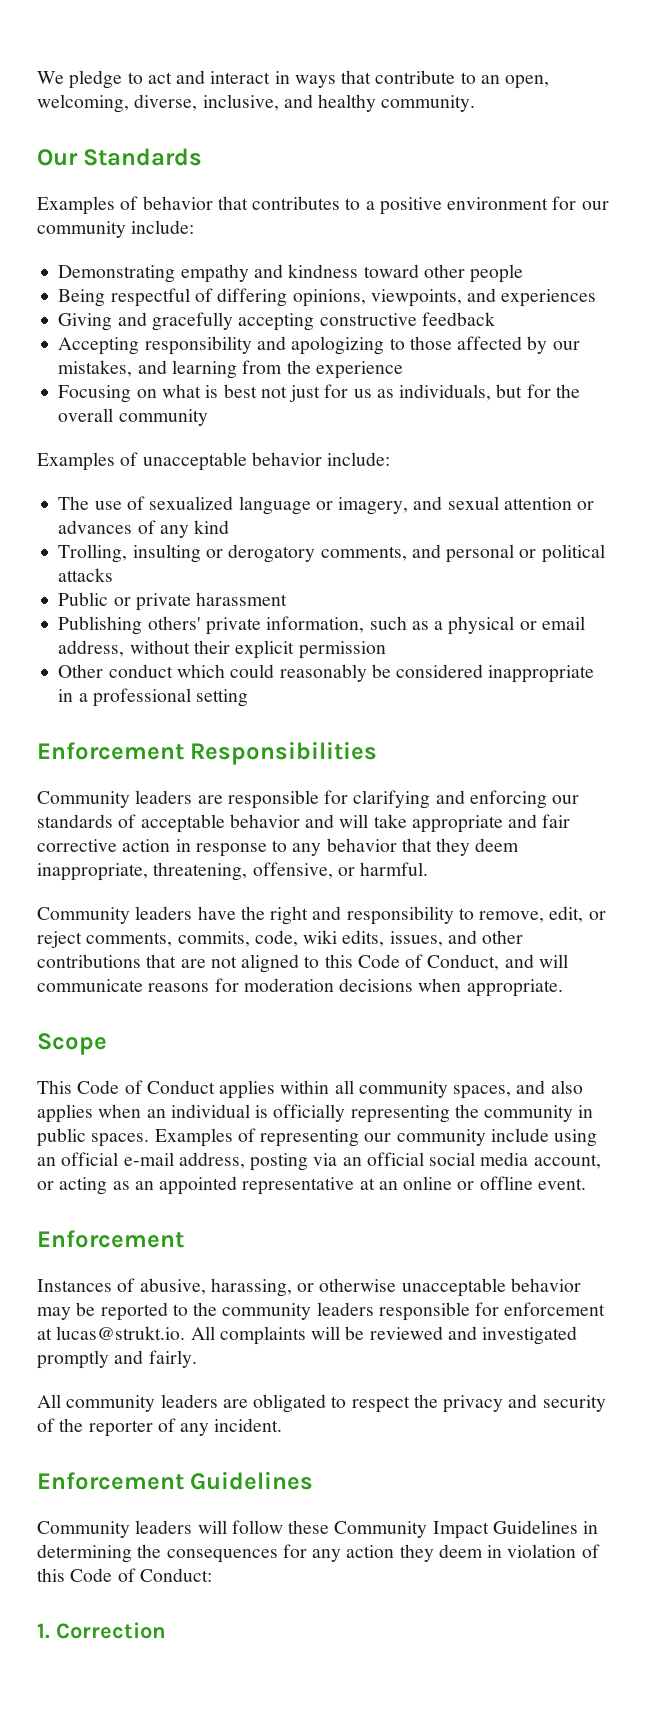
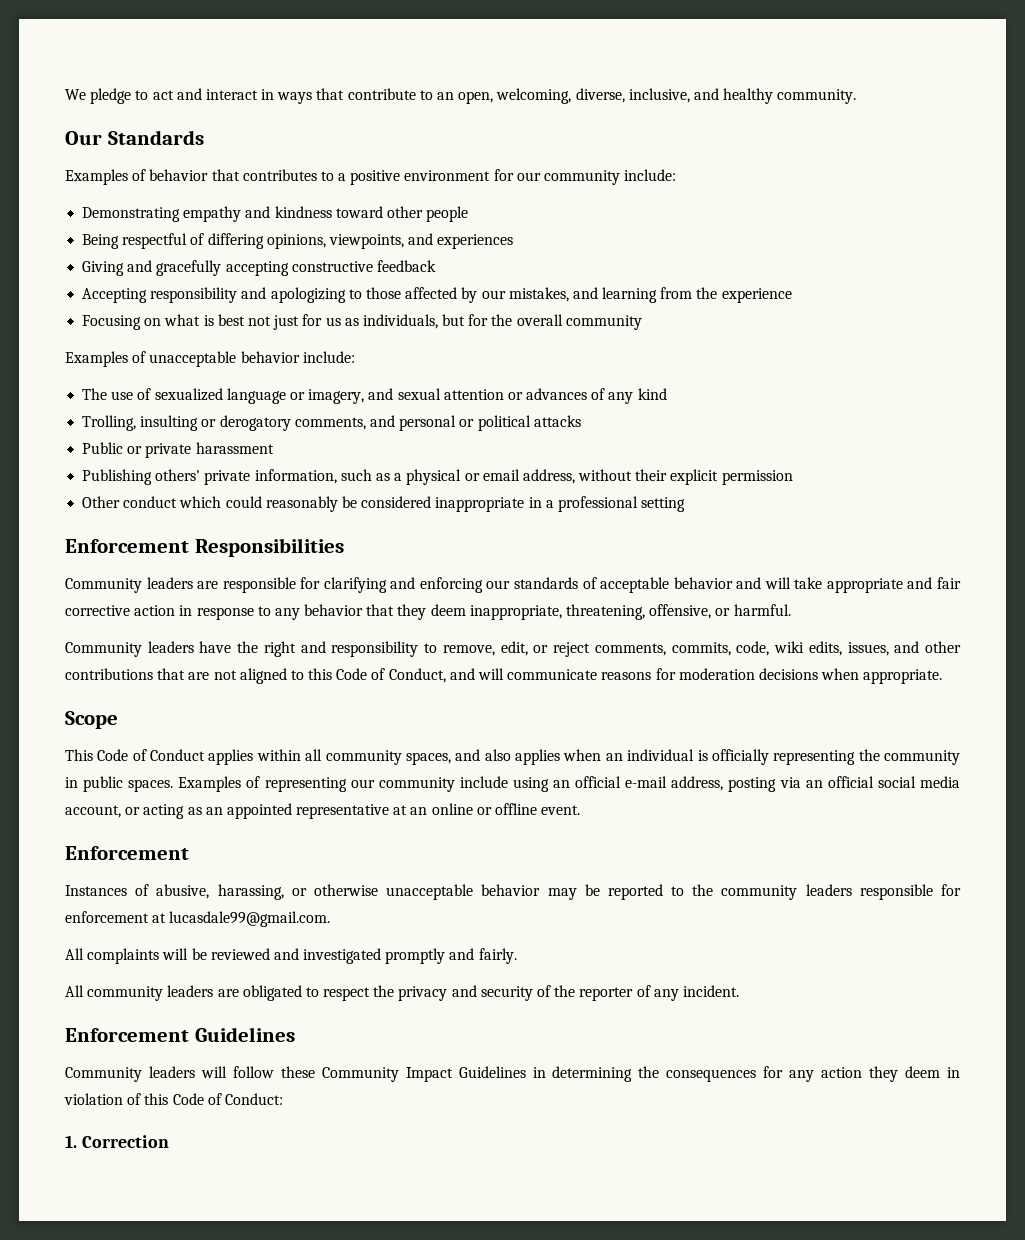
- Instances of abusive, harassing, or otherwise unacceptable behavior may be reported to the community leaders responsible for enforcement at lucas@strukt.io. All complaints will be reviewed and investigated promptly and fairly.
+ Instances of abusive, harassing, or otherwise unacceptable behavior may be reported to the community leaders responsible for enforcement at lucasdale99@gmail.com.
+ All complaints will be reviewed and investigated promptly and fairly.

